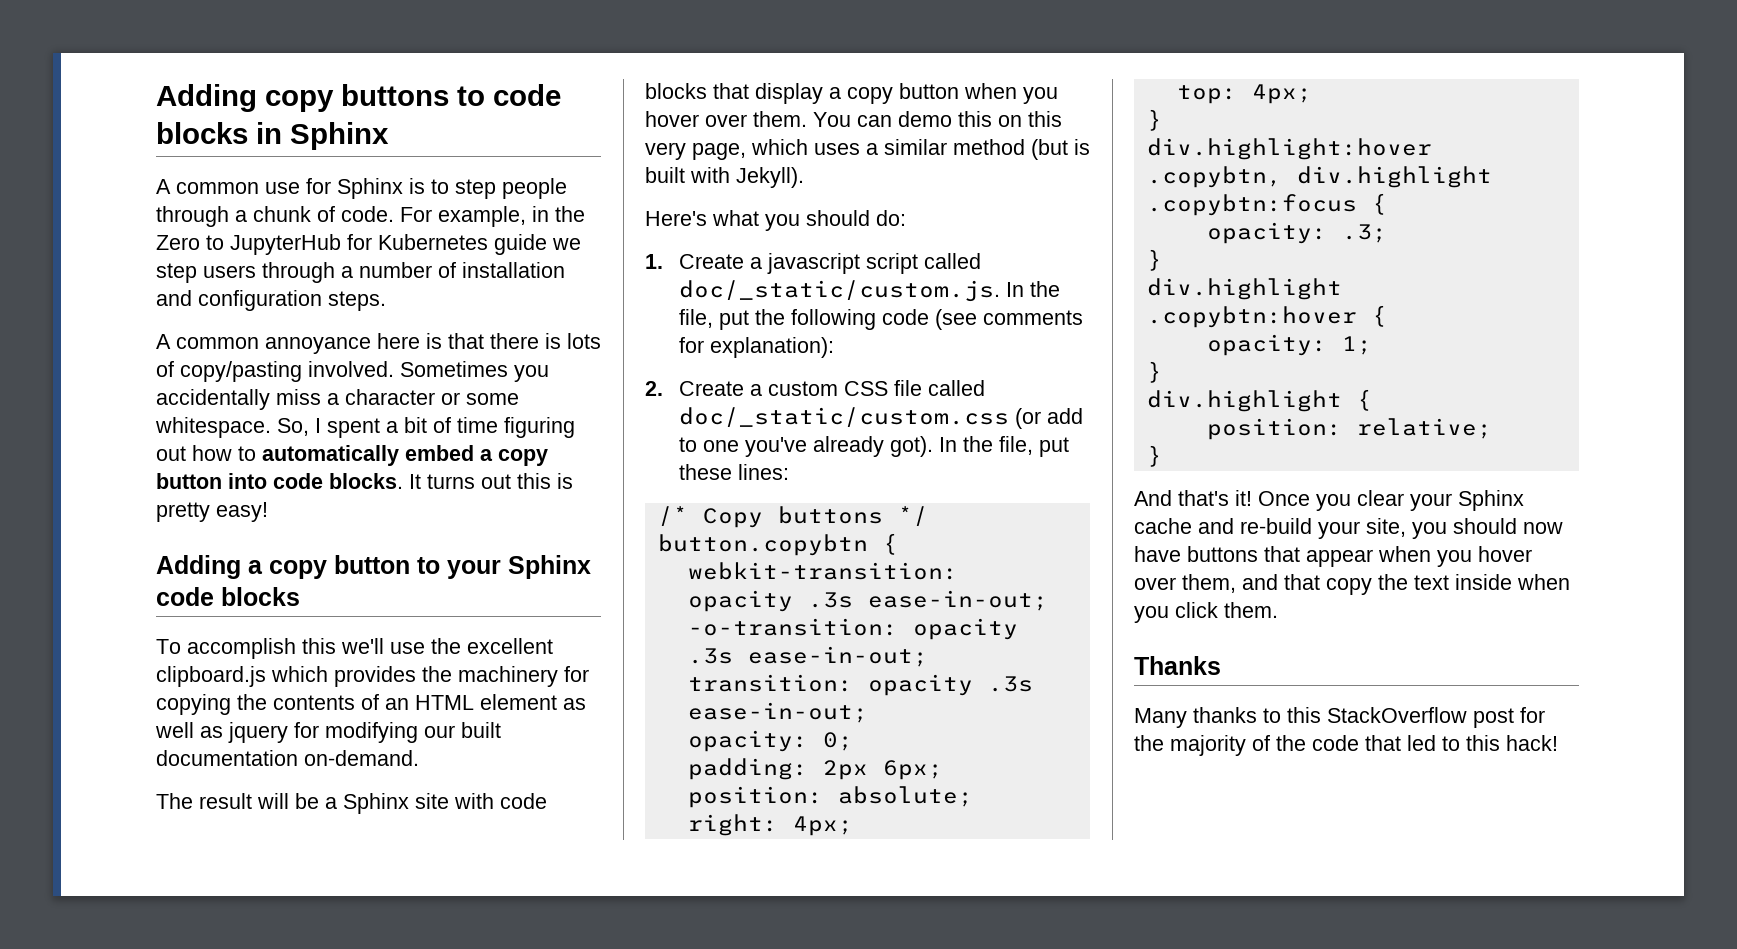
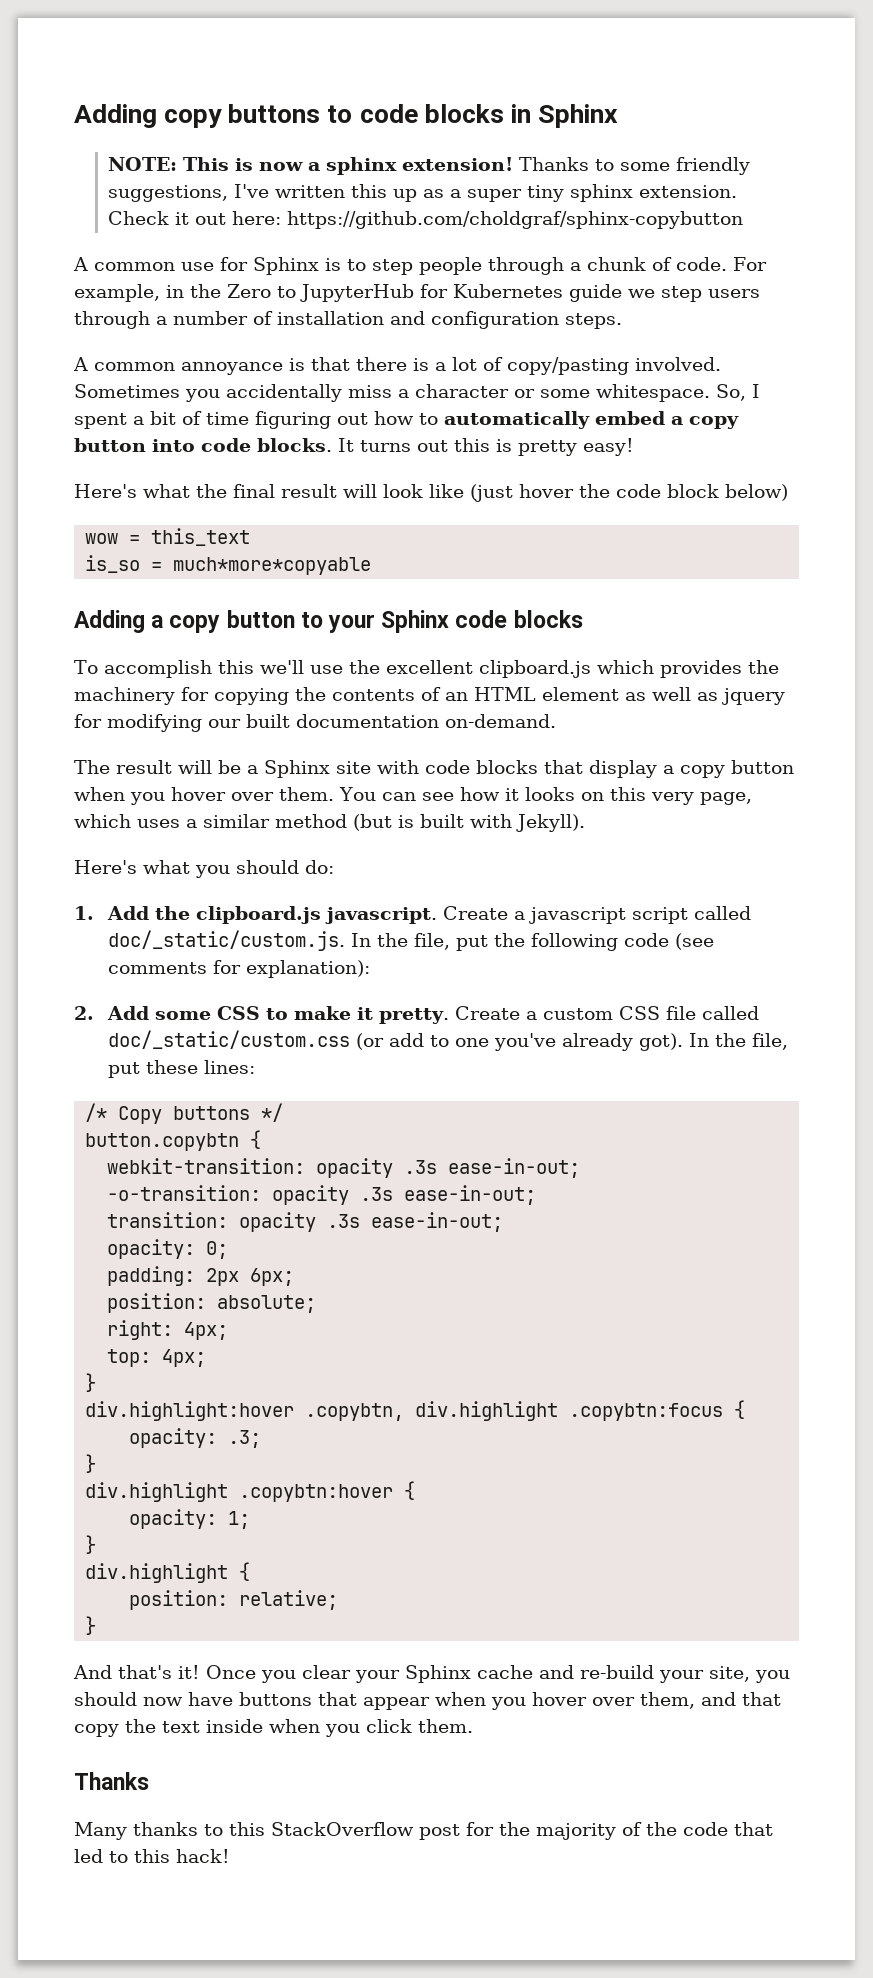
+ NOTE: This is now a sphinx extension! Thanks to some friendly suggestions, I've written this up as a super tiny sphinx extension. Check it out here: https://github.com/choldgraf/sphinx-copybutton
- A common annoyance here is that there is lots of copy/pasting involved.
+ A common annoyance is that there is a lot of copy/pasting involved.
+ Here's what the final result will look like (just hover the code block below)
+ wow = this_text
+ is_so = much*more*copyable
- You can demo this on this very page, which uses a similar method (but is built with Jekyll).
+ You can see how it looks on this very page, which uses a similar method (but is built with Jekyll).
- 1. Create a javascript script called doc/_static/custom.js. In the file, put the following code (see comments for explanation):
+ 1. Add the clipboard.js javascript. Create a javascript script called doc/_static/custom.js. In the file, put the following code (see comments for explanation):
- 2. Create a custom CSS file called doc/_static/custom.css (or add to one you've already got).
+ 2. Add some CSS to make it pretty. Create a custom CSS file called doc/_static/custom.css (or add to one you've already got).

